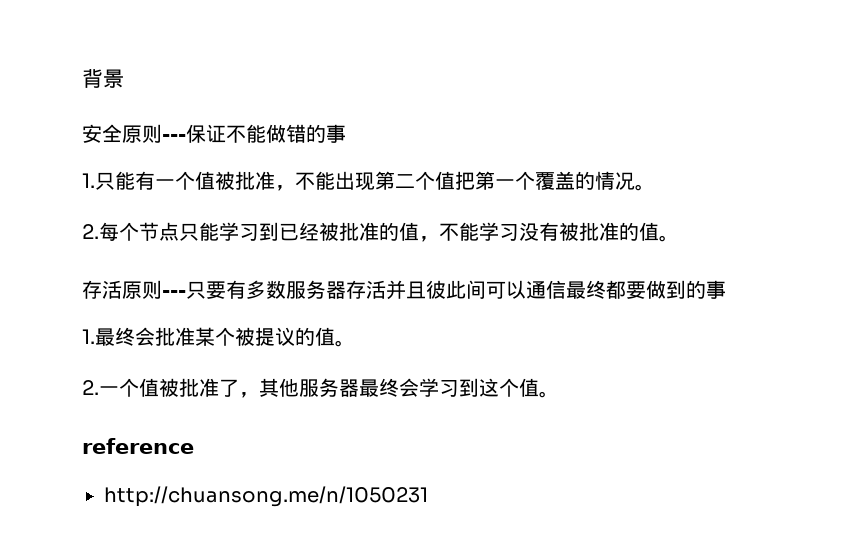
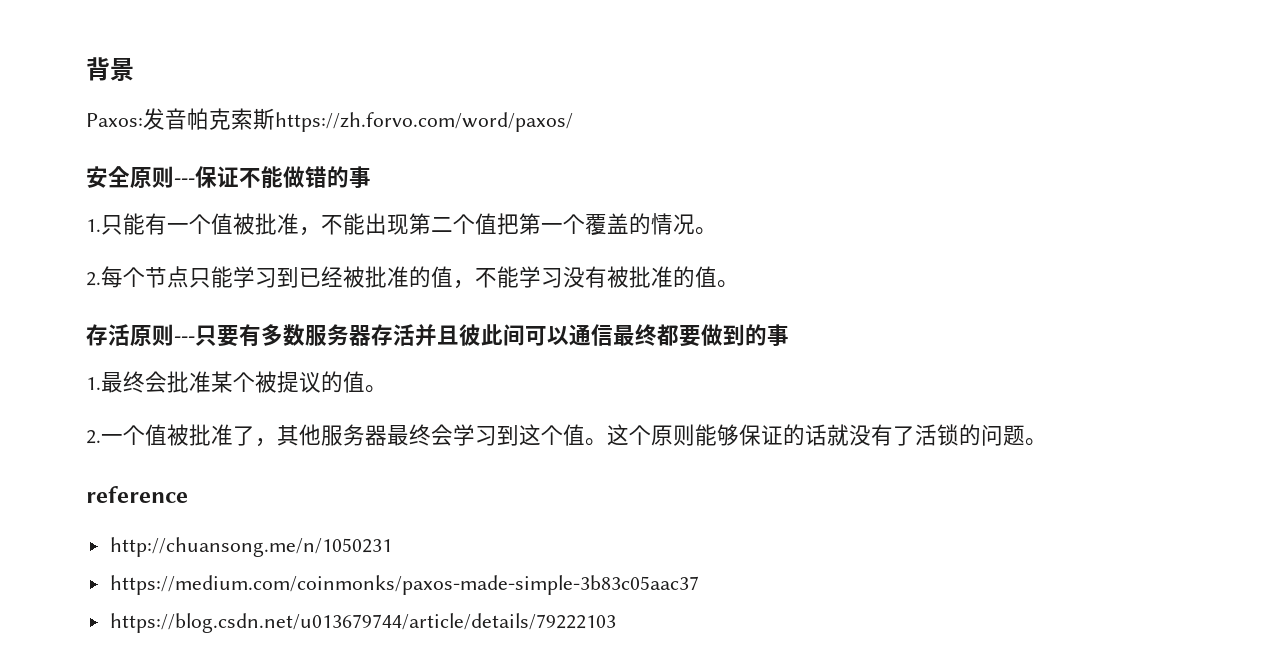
+ Paxos:发音帕克索斯https://zh.forvo.com/word/paxos/
+ 这个原则能够保证的话就没有了活锁的问题。
+ https://medium.com/coinmonks/paxos-made-simple-3b83c05aac37
+ https://blog.csdn.net/u013679744/article/details/79222103

